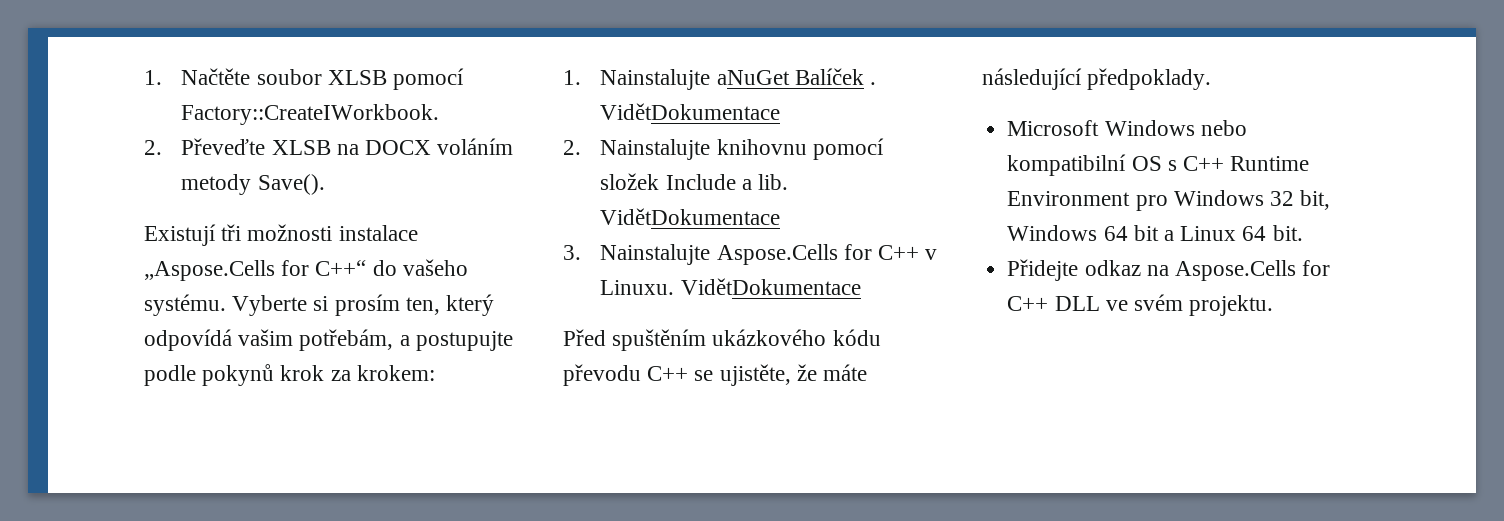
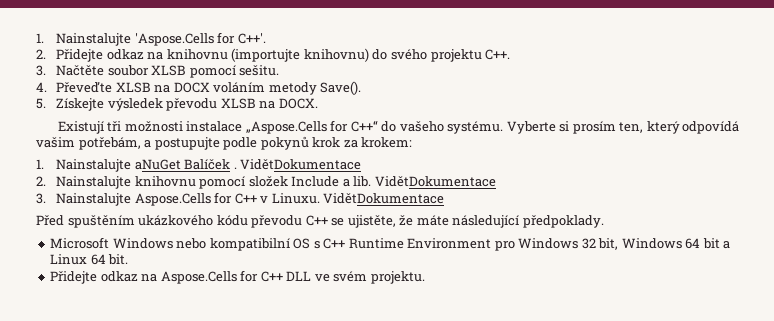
- 1. Načtěte soubor XLSB pomocí Factory::CreateIWorkbook.
- 2. Převeďte XLSB na DOCX voláním metody Save().
+ 1. Nainstalujte 'Aspose.Cells for C++'.
+ 2. Přidejte odkaz na knihovnu (importujte knihovnu) do svého projektu C++.
+ 3. Načtěte soubor XLSB pomocí sešitu.
+ 4. Převeďte XLSB na DOCX voláním metody Save().
+ 5. Získejte výsledek převodu XLSB na DOCX.

